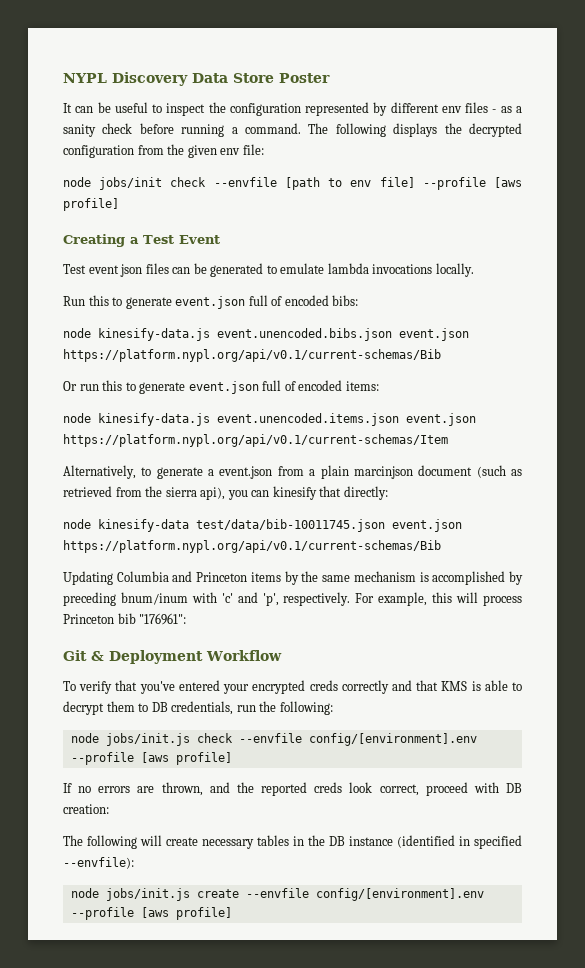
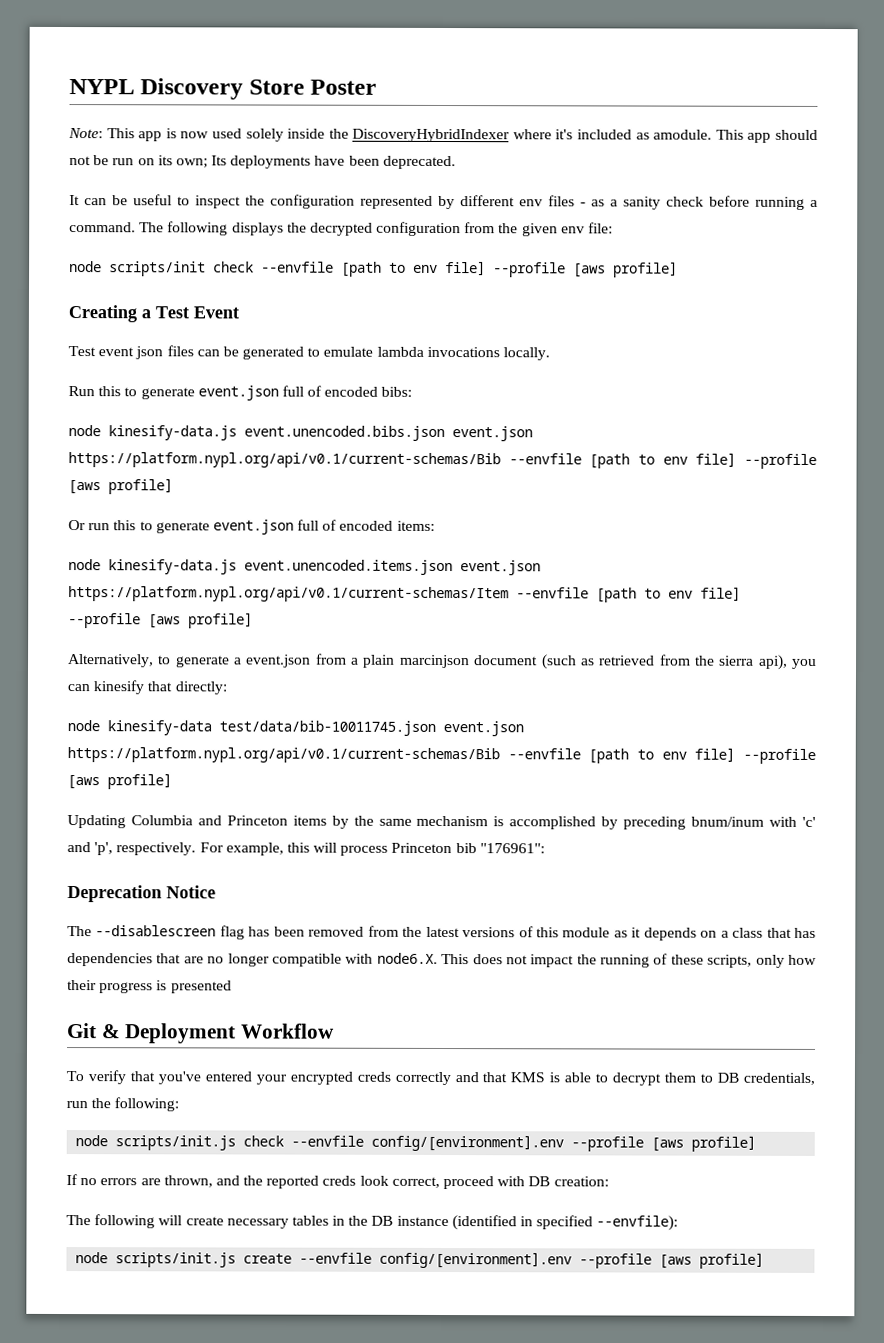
- NYPL Discovery Data Store Poster
+ NYPL Discovery Store Poster
+ Note: This app is now used solely inside the DiscoveryHybridIndexer where it's included as amodule. This app should not be run on its own; Its deployments have been deprecated.
- node jobs/init check --envfile [path to env file] --profile [aws profile]
+ node scripts/init check --envfile [path to env file] --profile [aws profile]
- node kinesify-data.js event.unencoded.bibs.json event.json https://platform.nypl.org/api/v0.1/current-schemas/Bib
+ node kinesify-data.js event.unencoded.bibs.json event.json https://platform.nypl.org/api/v0.1/current-schemas/Bib --envfile [path to env file] --profile [aws profile]
- node kinesify-data.js event.unencoded.items.json event.json https://platform.nypl.org/api/v0.1/current-schemas/Item
+ node kinesify-data.js event.unencoded.items.json event.json https://platform.nypl.org/api/v0.1/current-schemas/Item --envfile [path to env file] --profile [aws profile]
- node kinesify-data test/data/bib-10011745.json event.json https://platform.nypl.org/api/v0.1/current-schemas/Bib
+ node kinesify-data test/data/bib-10011745.json event.json https://platform.nypl.org/api/v0.1/current-schemas/Bib --envfile [path to env file] --profile [aws profile]
+ Deprecation Notice
+ The --disablescreen flag has been removed from the latest versions of this module as it depends on a class that has dependencies that are no longer compatible with node6.X. This does not impact the running of these scripts, only how their progress is presented
- node jobs/init.js check --envfile config/[environment].env --profile [aws profile]
+ node scripts/init.js check --envfile config/[environment].env --profile [aws profile]
- node jobs/init.js create --envfile config/[environment].env --profile [aws profile]
+ node scripts/init.js create --envfile config/[environment].env --profile [aws profile]

